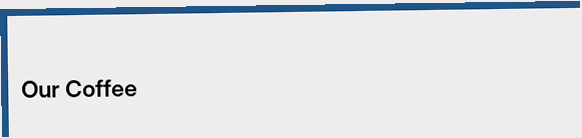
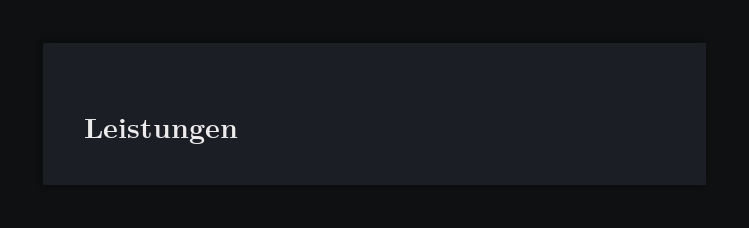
- Our Coffee
+ Leistungen

